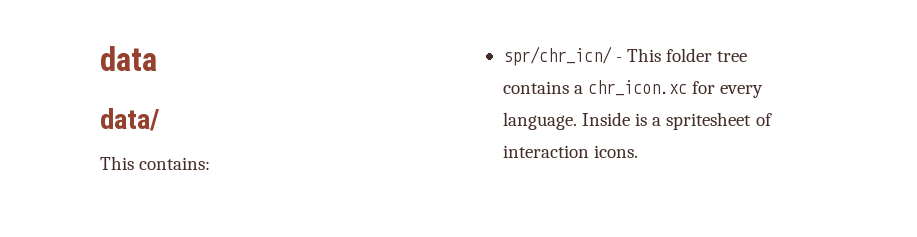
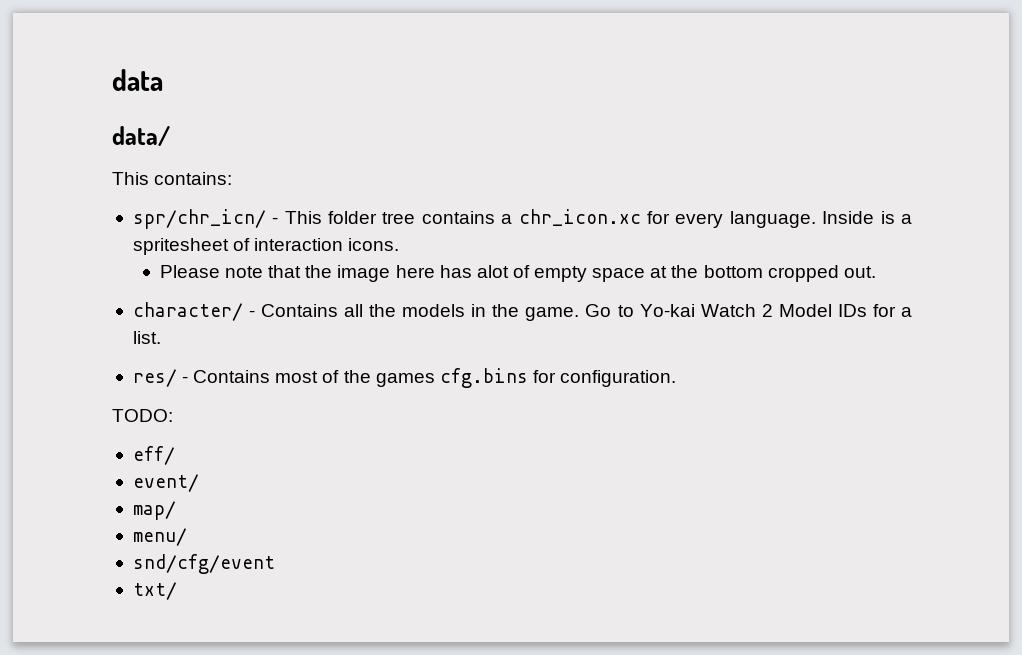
+ Please note that the image here has alot of empty space at the bottom cropped out.
+ character/ - Contains all the models in the game. Go to Yo-kai Watch 2 Model IDs for a list.
+ res/ - Contains most of the games cfg.bins for configuration.
+ TODO:
+ eff/
+ event/
+ map/
+ menu/
+ snd/cfg/event
+ txt/

